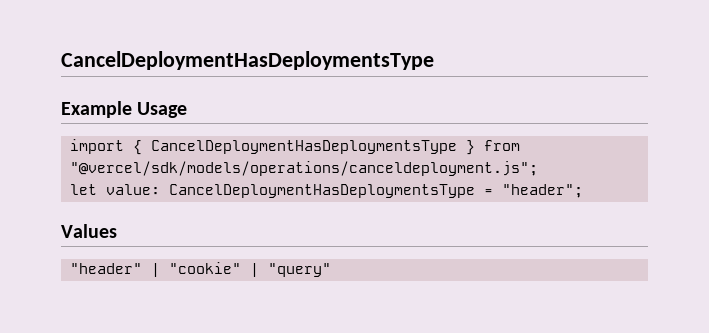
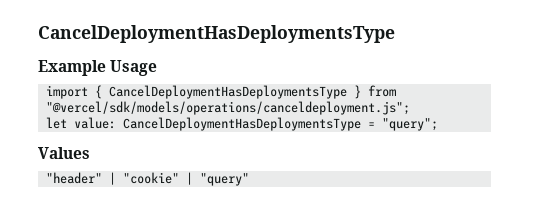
- let value: CancelDeploymentHasDeploymentsType = "header";
+ let value: CancelDeploymentHasDeploymentsType = "query";

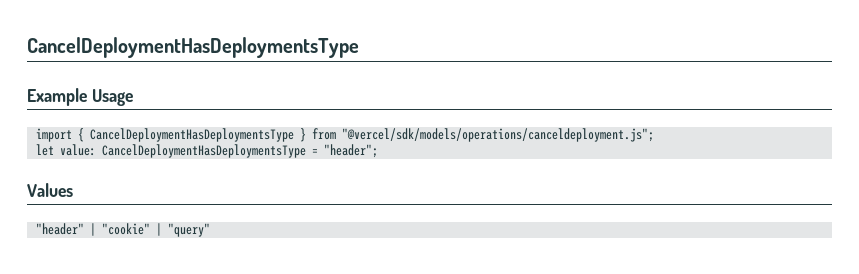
- let value: CancelDeploymentHasDeploymentsType = "query";
+ let value: CancelDeploymentHasDeploymentsType = "header";

